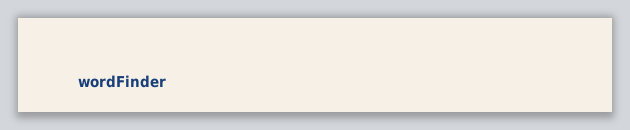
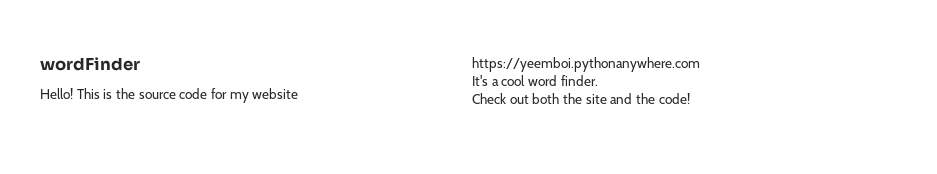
+ Hello! This is the source code for my website https://yeemboi.pythonanywhere.com
+ It's a cool word finder.
+ Check out both the site and the code!

